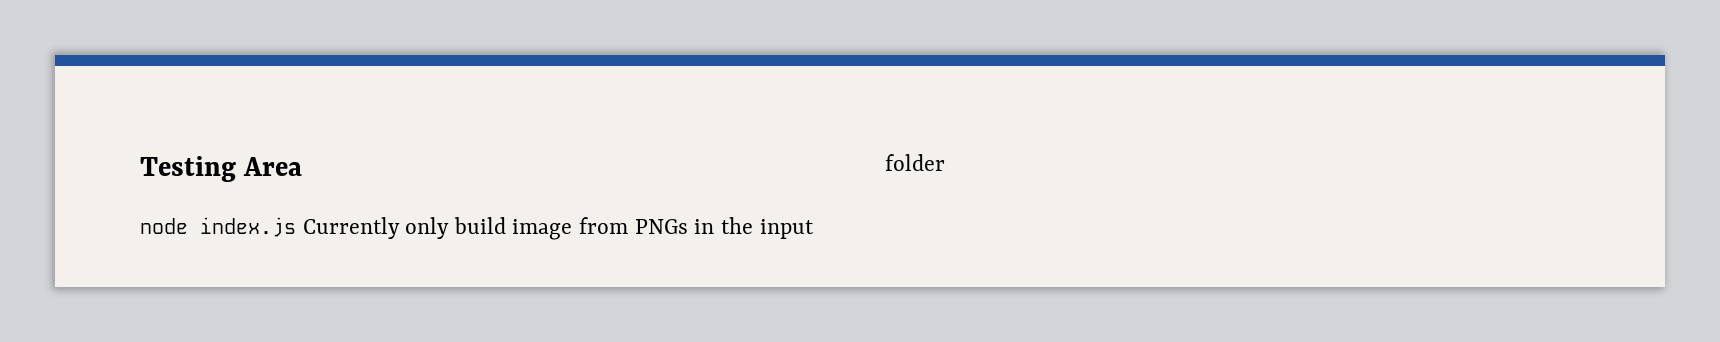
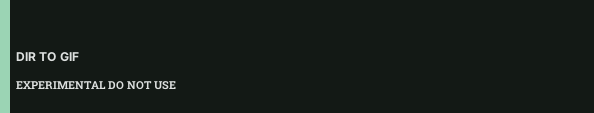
- Testing Area
- node index.js Currently only build image from PNGs in the input folder
+ DIR TO GIF
+ EXPERIMENTAL DO NOT USE

